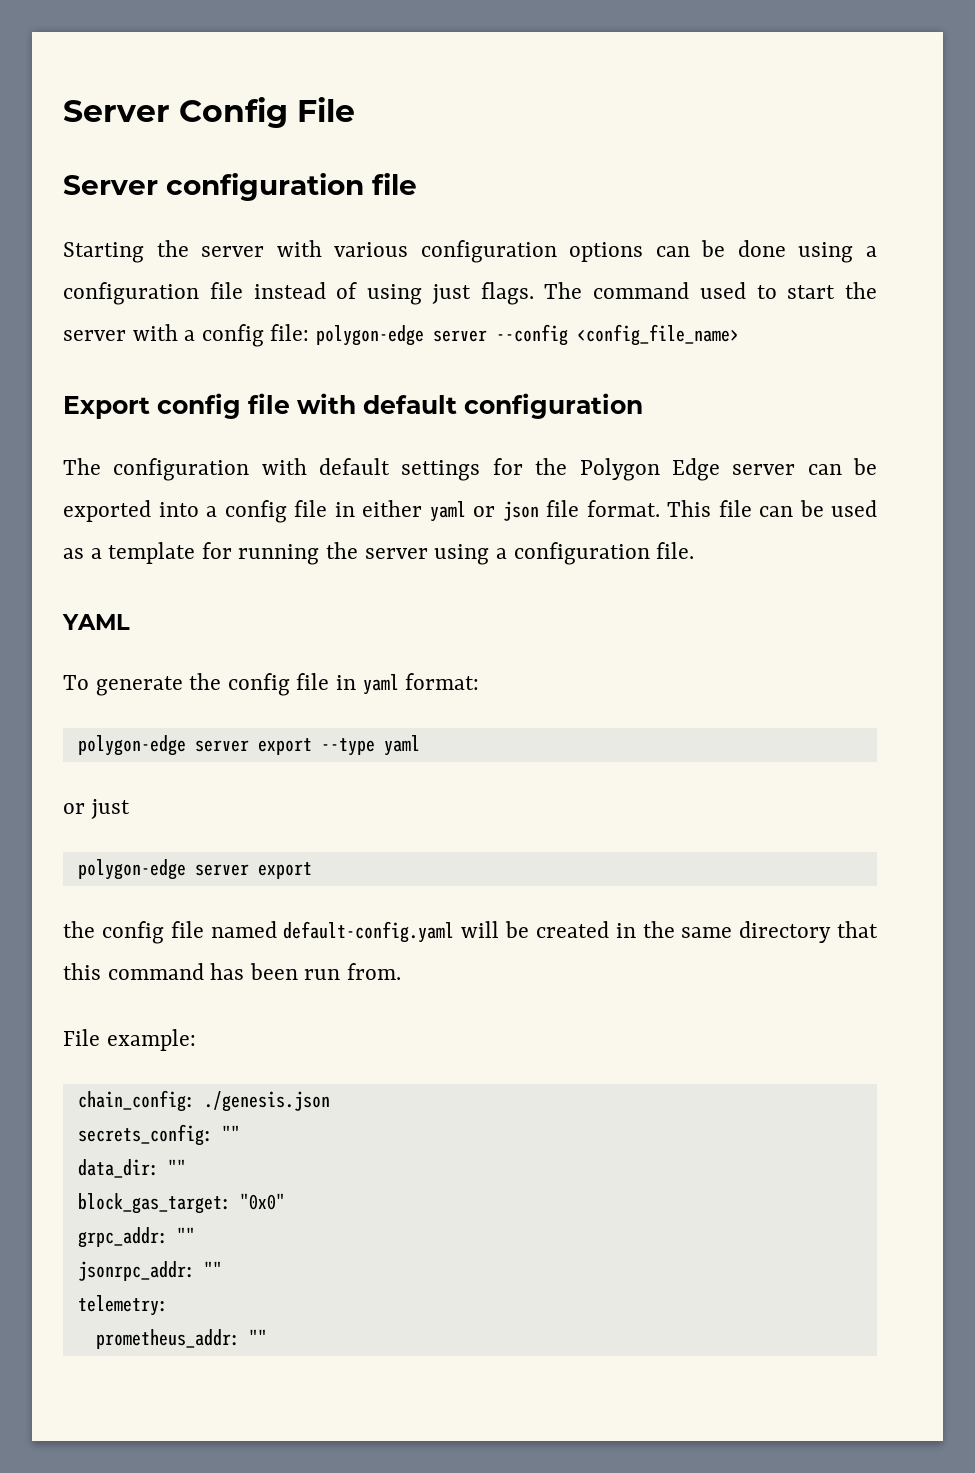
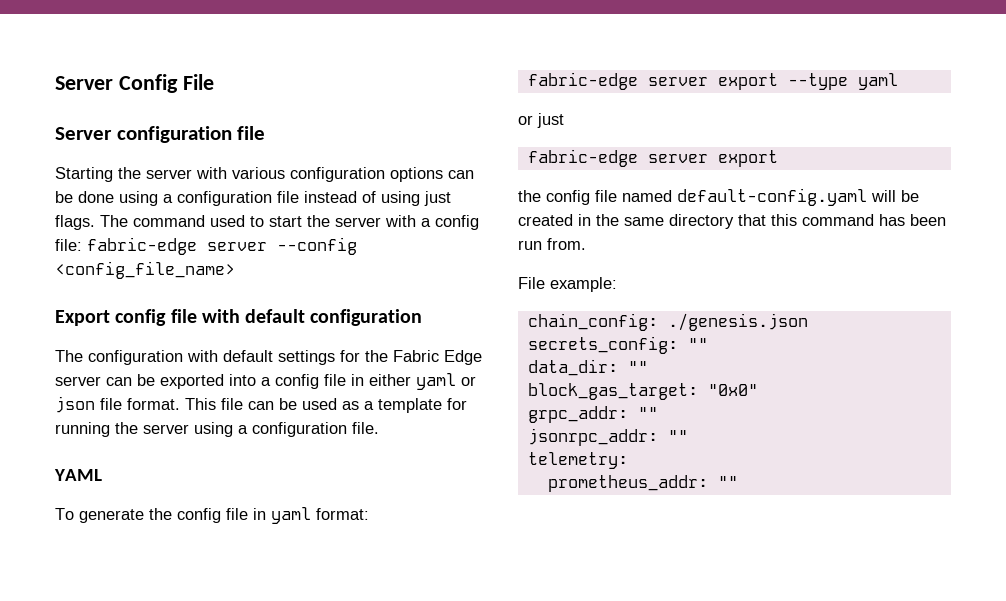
- The command used to start the server with a config file: polygon-edge server --config <config_file_name>
+ The command used to start the server with a config file: fabric-edge server --config <config_file_name>
- The configuration with default settings for the Polygon Edge server can be exported into a config file in either yaml or json file format.
+ The configuration with default settings for the Fabric Edge server can be exported into a config file in either yaml or json file format.
- polygon-edge server export --type yaml
+ fabric-edge server export --type yaml
  or just
- polygon-edge server export
+ fabric-edge server export

